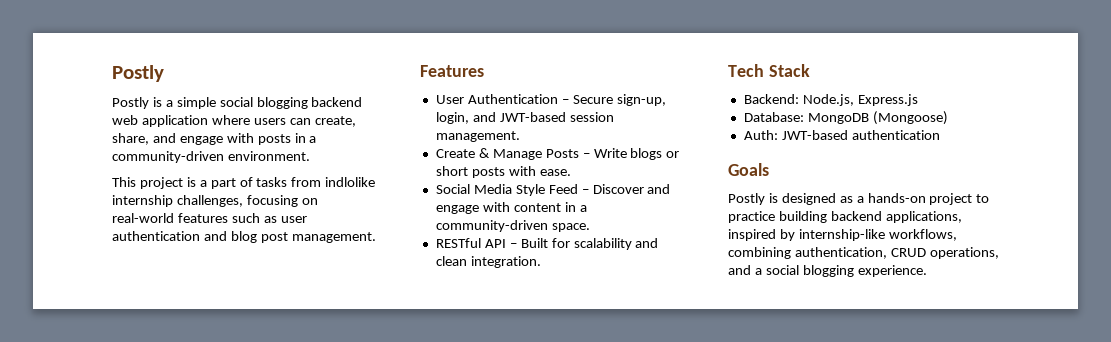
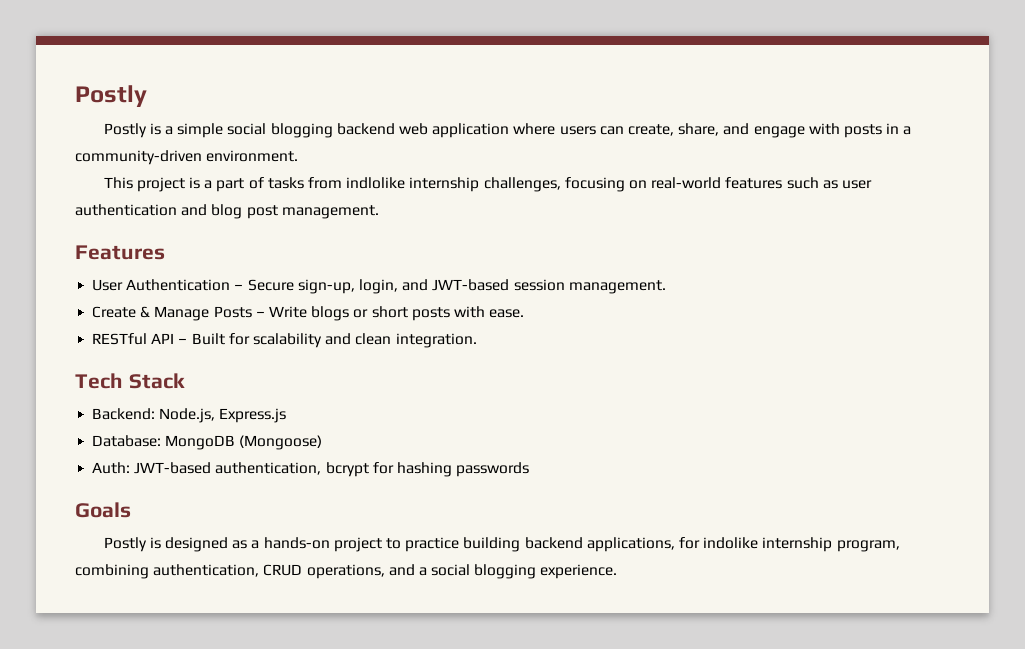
- Social Media Style Feed – Discover and engage with content in a community-driven space.
- Auth: JWT-based authentication
+ Auth: JWT-based authentication, bcrypt for hashing passwords
- Postly is designed as a hands-on project to practice building backend applications, inspired by internship-like workflows, combining authentication, CRUD operations, and a social blogging experience.
+ Postly is designed as a hands-on project to practice building backend applications, for indolike internship program, combining authentication, CRUD operations, and a social blogging experience.

